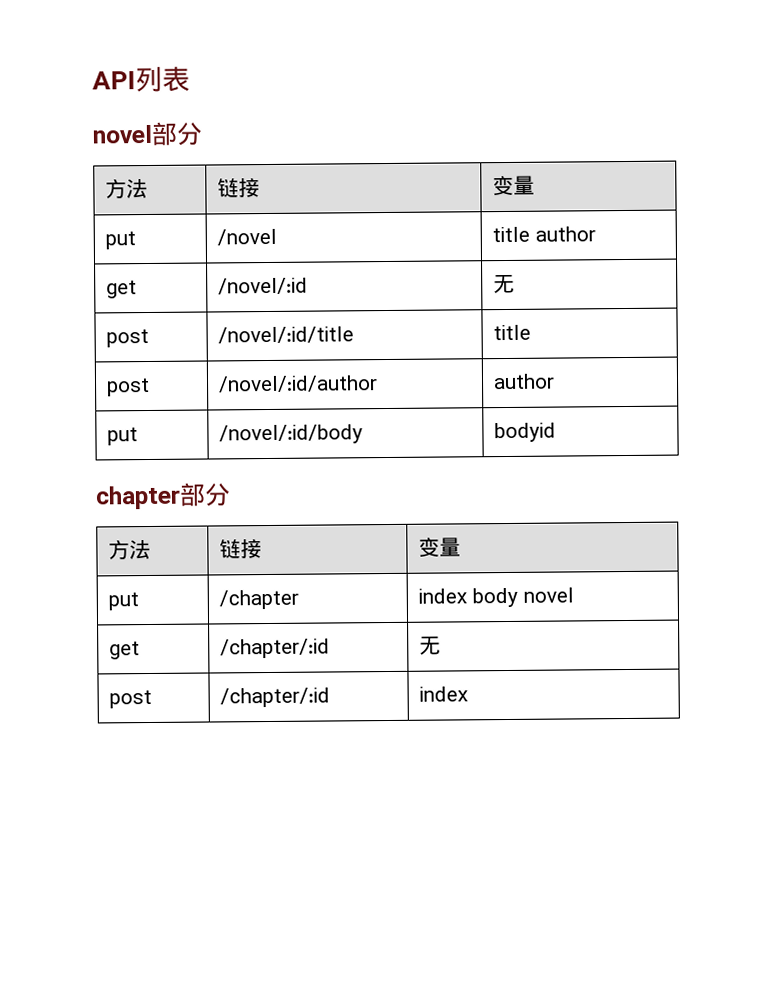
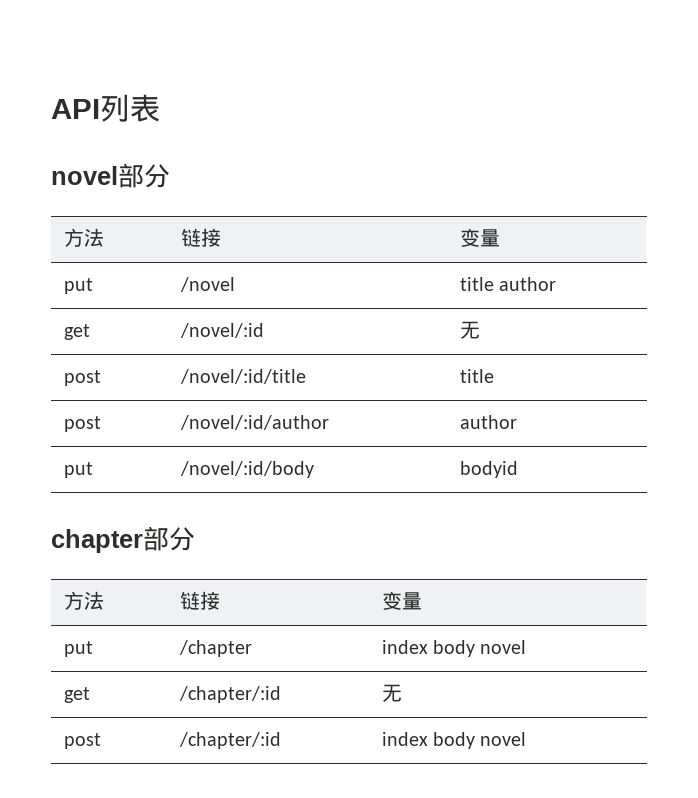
- post | /chapter/:id | index
+ post | /chapter/:id | index body novel

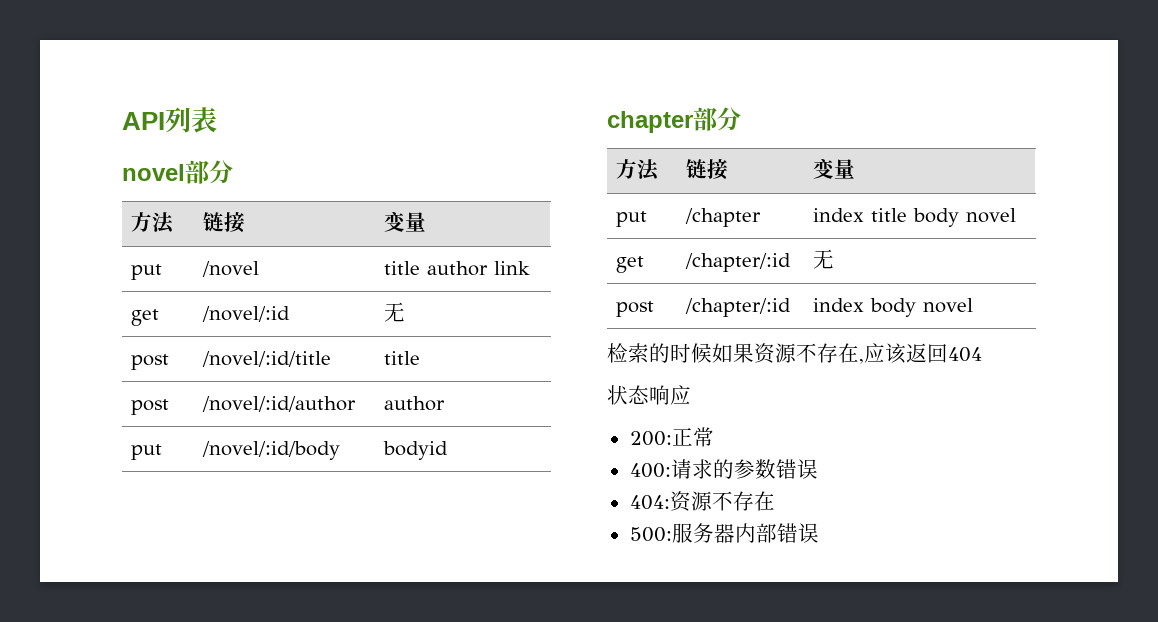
- put | /novel | title author
+ put | /novel | title author link
- put | /chapter | index body novel
+ put | /chapter | index title body novel
+ 检索的时候如果资源不存在,应该返回404
+ 状态响应
+ 200:正常
+ 400:请求的参数错误
+ 404:资源不存在
+ 500:服务器内部错误

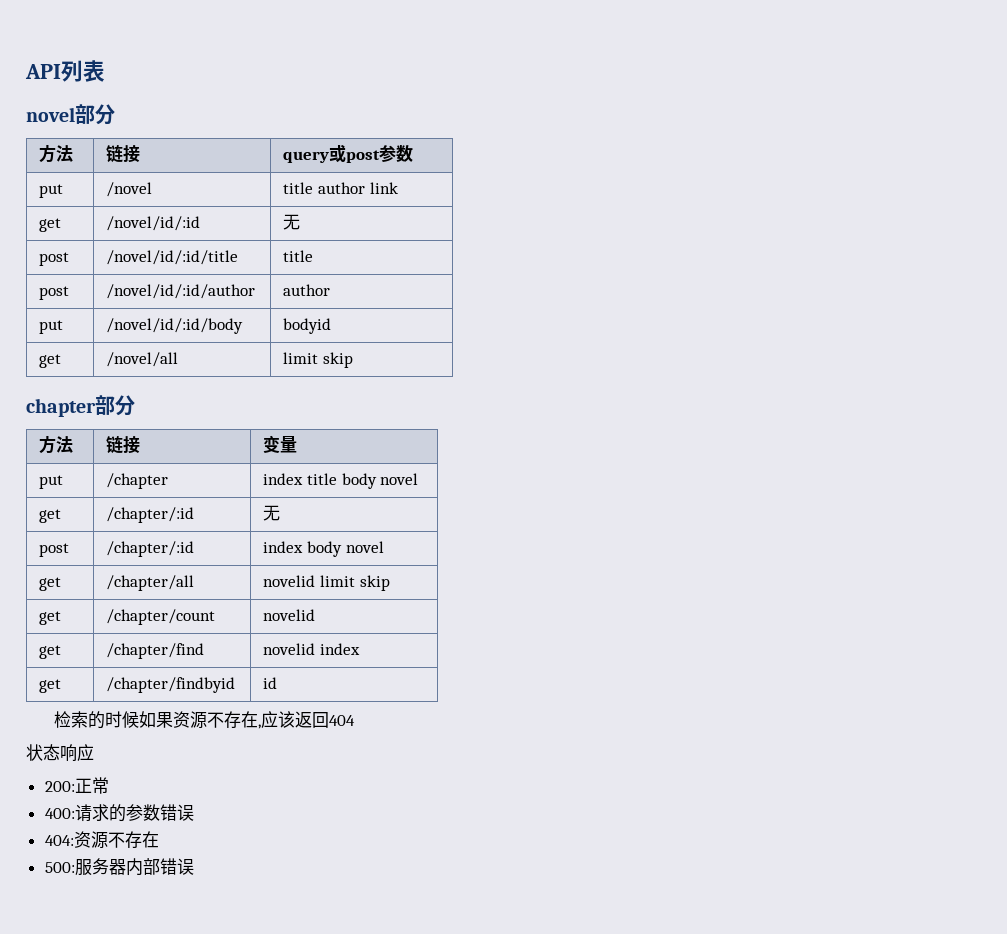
  novel部分
- 方法 | 链接 | 变量
+ 方法 | 链接 | query或post参数
- get | /novel/:id | 无
- post | /novel/:id/title | title
+ get | /novel/id/:id | 无
+ post | /novel/id/:id/title | title
- post | /novel/:id/author | author
+ post | /novel/id/:id/author | author
- put | /novel/:id/body | bodyid
+ put | /novel/id/:id/body | bodyid
+ get | /novel/all | limit skip
+ get | /chapter/all | novelid limit skip
+ get | /chapter/count | novelid
+ get | /chapter/find | novelid index
+ get | /chapter/findbyid | id

